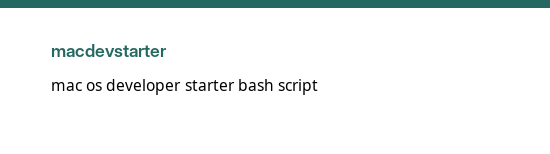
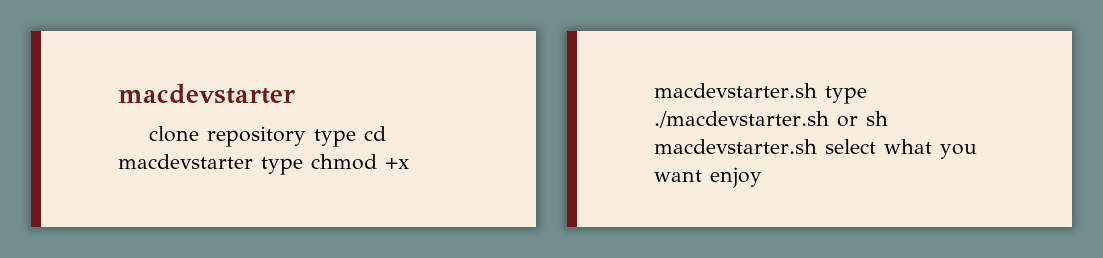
- mac os developer starter bash script
+ clone repository type cd macdevstarter type chmod +x macdevstarter.sh type ./macdevstarter.sh or sh macdevstarter.sh select what you want enjoy

